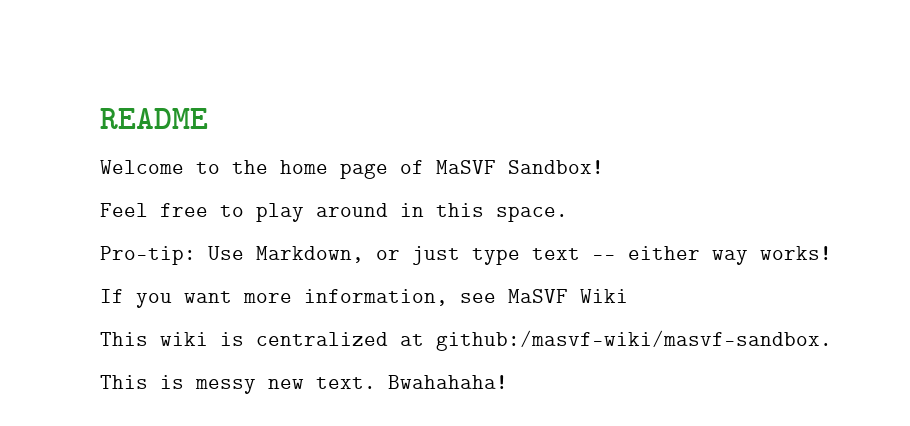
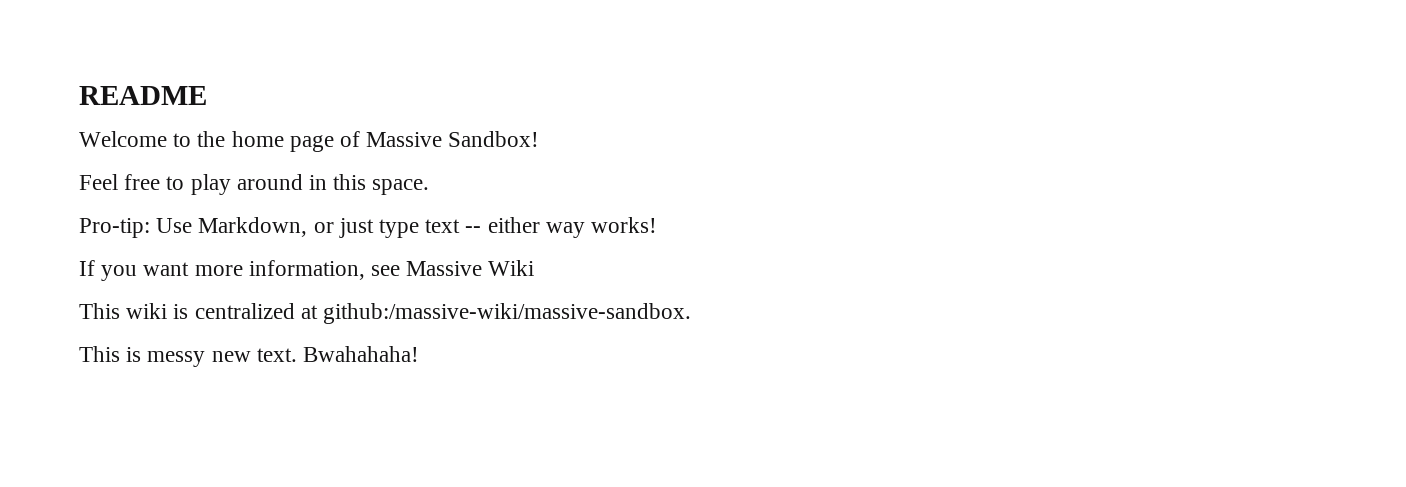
- Welcome to the home page of MaSVF Sandbox!
+ Welcome to the home page of Massive Sandbox!
- If you want more information, see MaSVF Wiki
+ If you want more information, see Massive Wiki
- This wiki is centralized at github:/masvf-wiki/masvf-sandbox.
+ This wiki is centralized at github:/massive-wiki/massive-sandbox.

